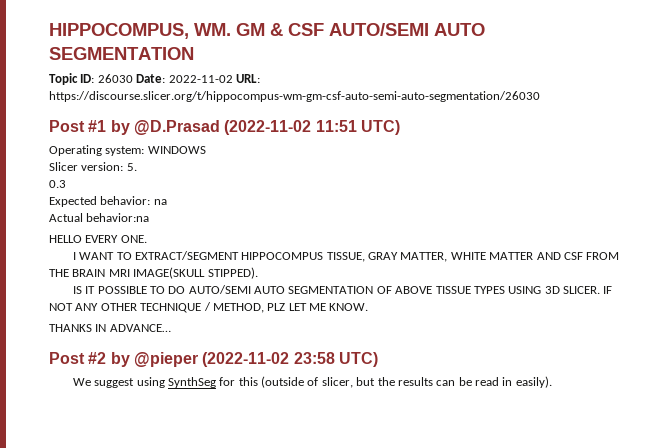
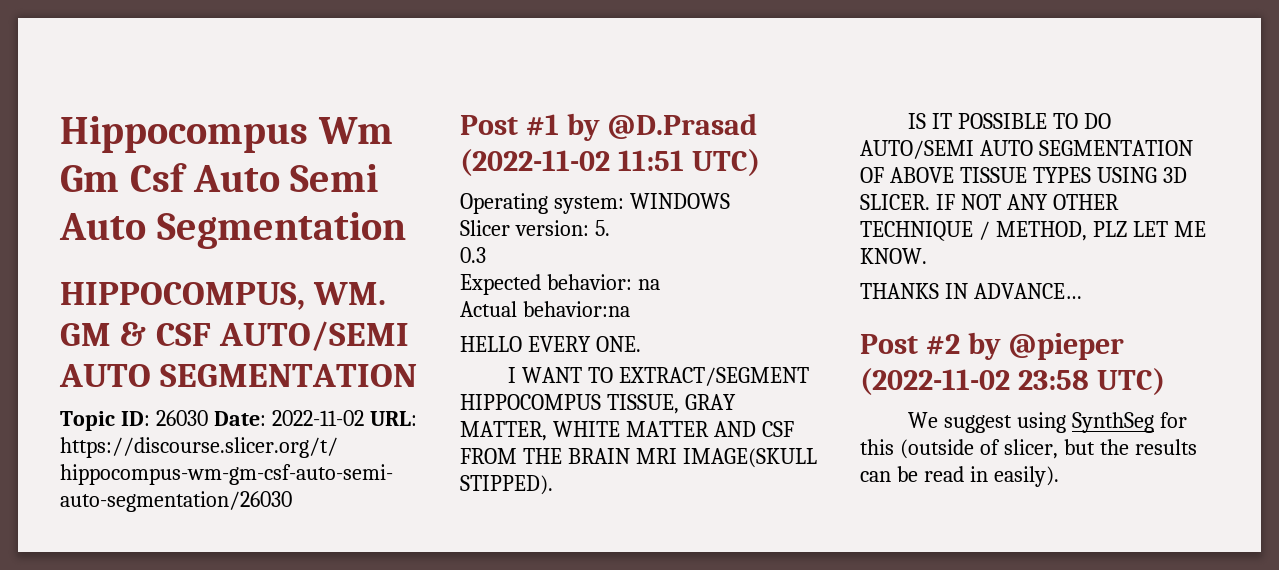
+ Hippocompus Wm Gm Csf Auto Semi Auto Segmentation

